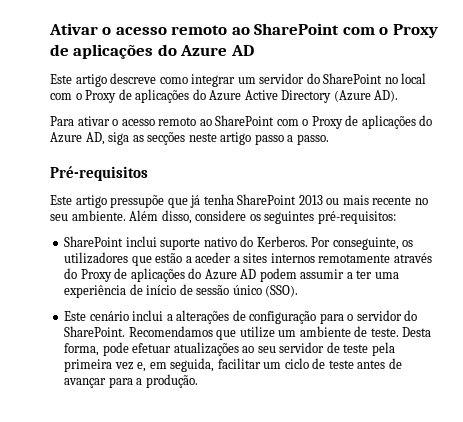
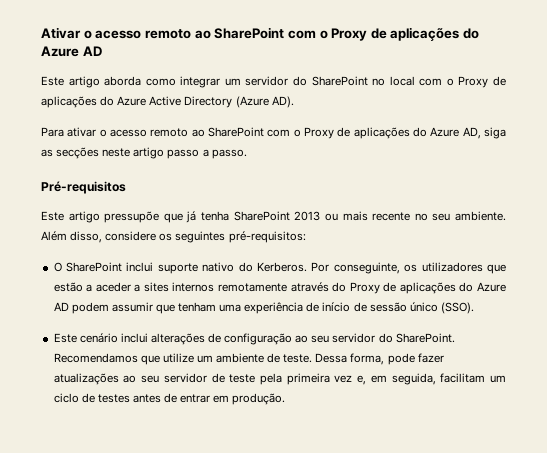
- Este artigo descreve como integrar um servidor do SharePoint no local com o Proxy de aplicações do Azure Active Directory (Azure AD).
+ Este artigo aborda como integrar um servidor do SharePoint no local com o Proxy de aplicações do Azure Active Directory (Azure AD).
- SharePoint inclui suporte nativo do Kerberos.
+ O SharePoint inclui suporte nativo do Kerberos.
- Por conseguinte, os utilizadores que estão a aceder a sites internos remotamente através do Proxy de aplicações do Azure AD podem assumir a ter uma experiência de início de sessão único (SSO).
+ Por conseguinte, os utilizadores que estão a aceder a sites internos remotamente através do Proxy de aplicações do Azure AD podem assumir que tenham uma experiência de início de sessão único (SSO).
- Este cenário inclui a alterações de configuração para o servidor do SharePoint.
+ Este cenário inclui alterações de configuração ao seu servidor do SharePoint.
- Desta forma, pode efetuar atualizações ao seu servidor de teste pela primeira vez e, em seguida, facilitar um ciclo de teste antes de avançar para a produção.
+ Dessa forma, pode fazer atualizações ao seu servidor de teste pela primeira vez e, em seguida, facilitam um ciclo de testes antes de entrar em produção.

